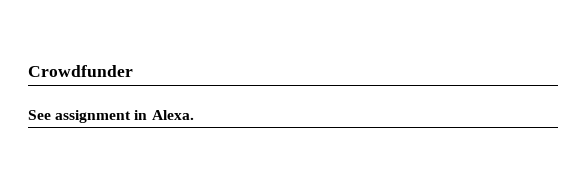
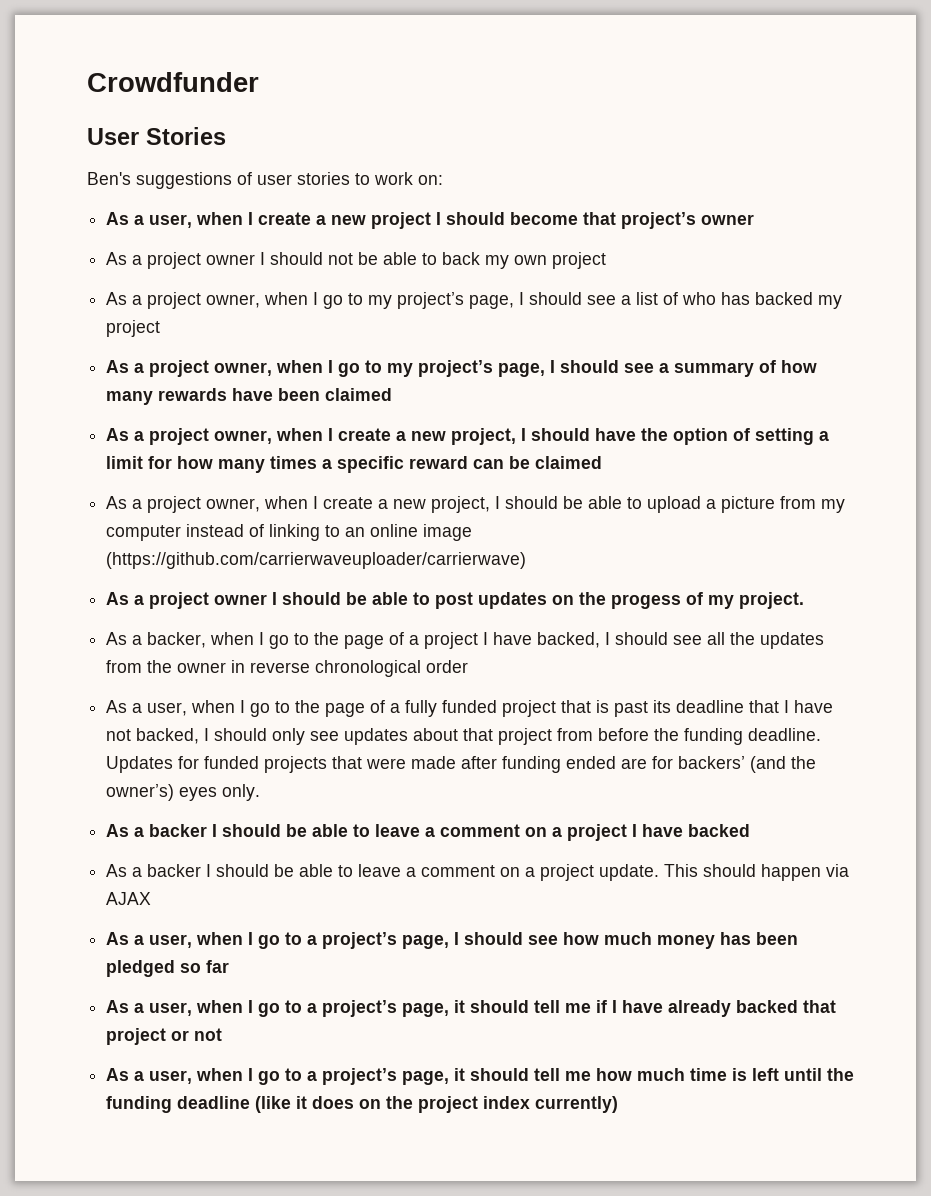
- See assignment in Alexa.
+ User Stories
+ Ben's suggestions of user stories to work on:
+ As a user, when I create a new project I should become that project’s owner
+ As a project owner I should not be able to back my own project
+ As a project owner, when I go to my project’s page, I should see a list of who has backed my project
+ As a project owner, when I go to my project’s page, I should see a summary of how many rewards have been claimed
+ As a project owner, when I create a new project, I should have the option of setting a limit for how many times a specific reward can be claimed
+ As a project owner, when I create a new project, I should be able to upload a picture from my computer instead of linking to an online image (https://github.com/carrierwaveuploader/carrierwave)
+ As a project owner I should be able to post updates on the progess of my project.
+ As a backer, when I go to the page of a project I have backed, I should see all the updates from the owner in reverse chronological order
+ As a user, when I go to the page of a fully funded project that is past its deadline that I have not backed, I should only see updates about that project from before the funding deadline. Updates for funded projects that were made after funding ended are for backers’ (and the owner’s) eyes only.
+ As a backer I should be able to leave a comment on a project I have backed
+ As a backer I should be able to leave a comment on a project update. This should happen via AJAX
+ As a user, when I go to a project’s page, I should see how much money has been pledged so far
+ As a user, when I go to a project’s page, it should tell me if I have already backed that project or not
+ As a user, when I go to a project’s page, it should tell me how much time is left until the funding deadline (like it does on the project index currently)

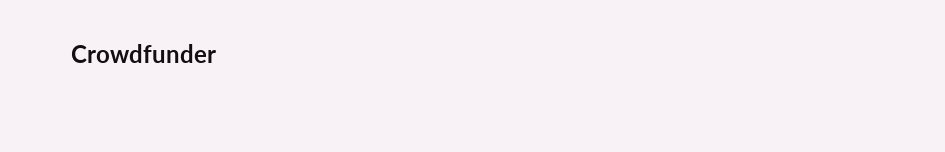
- User Stories
- Ben's suggestions of user stories to work on:
- As a user, when I create a new project I should become that project’s owner
- As a project owner I should not be able to back my own project
- As a project owner, when I go to my project’s page, I should see a list of who has backed my project
- As a project owner, when I go to my project’s page, I should see a summary of how many rewards have been claimed
- As a project owner, when I create a new project, I should have the option of setting a limit for how many times a specific reward can be claimed
- As a project owner, when I create a new project, I should be able to upload a picture from my computer instead of linking to an online image (https://github.com/carrierwaveuploader/carrierwave)
- As a project owner I should be able to post updates on the progess of my project.
- As a backer, when I go to the page of a project I have backed, I should see all the updates from the owner in reverse chronological order
- As a user, when I go to the page of a fully funded project that is past its deadline that I have not backed, I should only see updates about that project from before the funding deadline. Updates for funded projects that were made after funding ended are for backers’ (and the owner’s) eyes only.
- As a backer I should be able to leave a comment on a project I have backed
- As a backer I should be able to leave a comment on a project update. This should happen via AJAX
- As a user, when I go to a project’s page, I should see how much money has been pledged so far
- As a user, when I go to a project’s page, it should tell me if I have already backed that project or not
- As a user, when I go to a project’s page, it should tell me how much time is left until the funding deadline (like it does on the project index currently)

